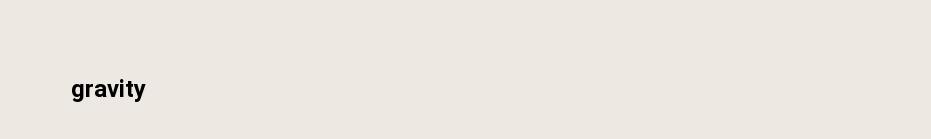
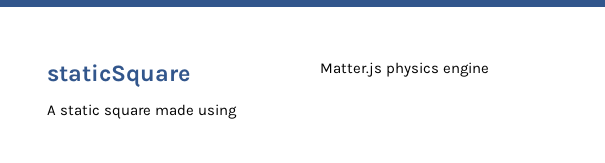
- gravity
+ staticSquare
+ A static square made using Matter.js physics engine

